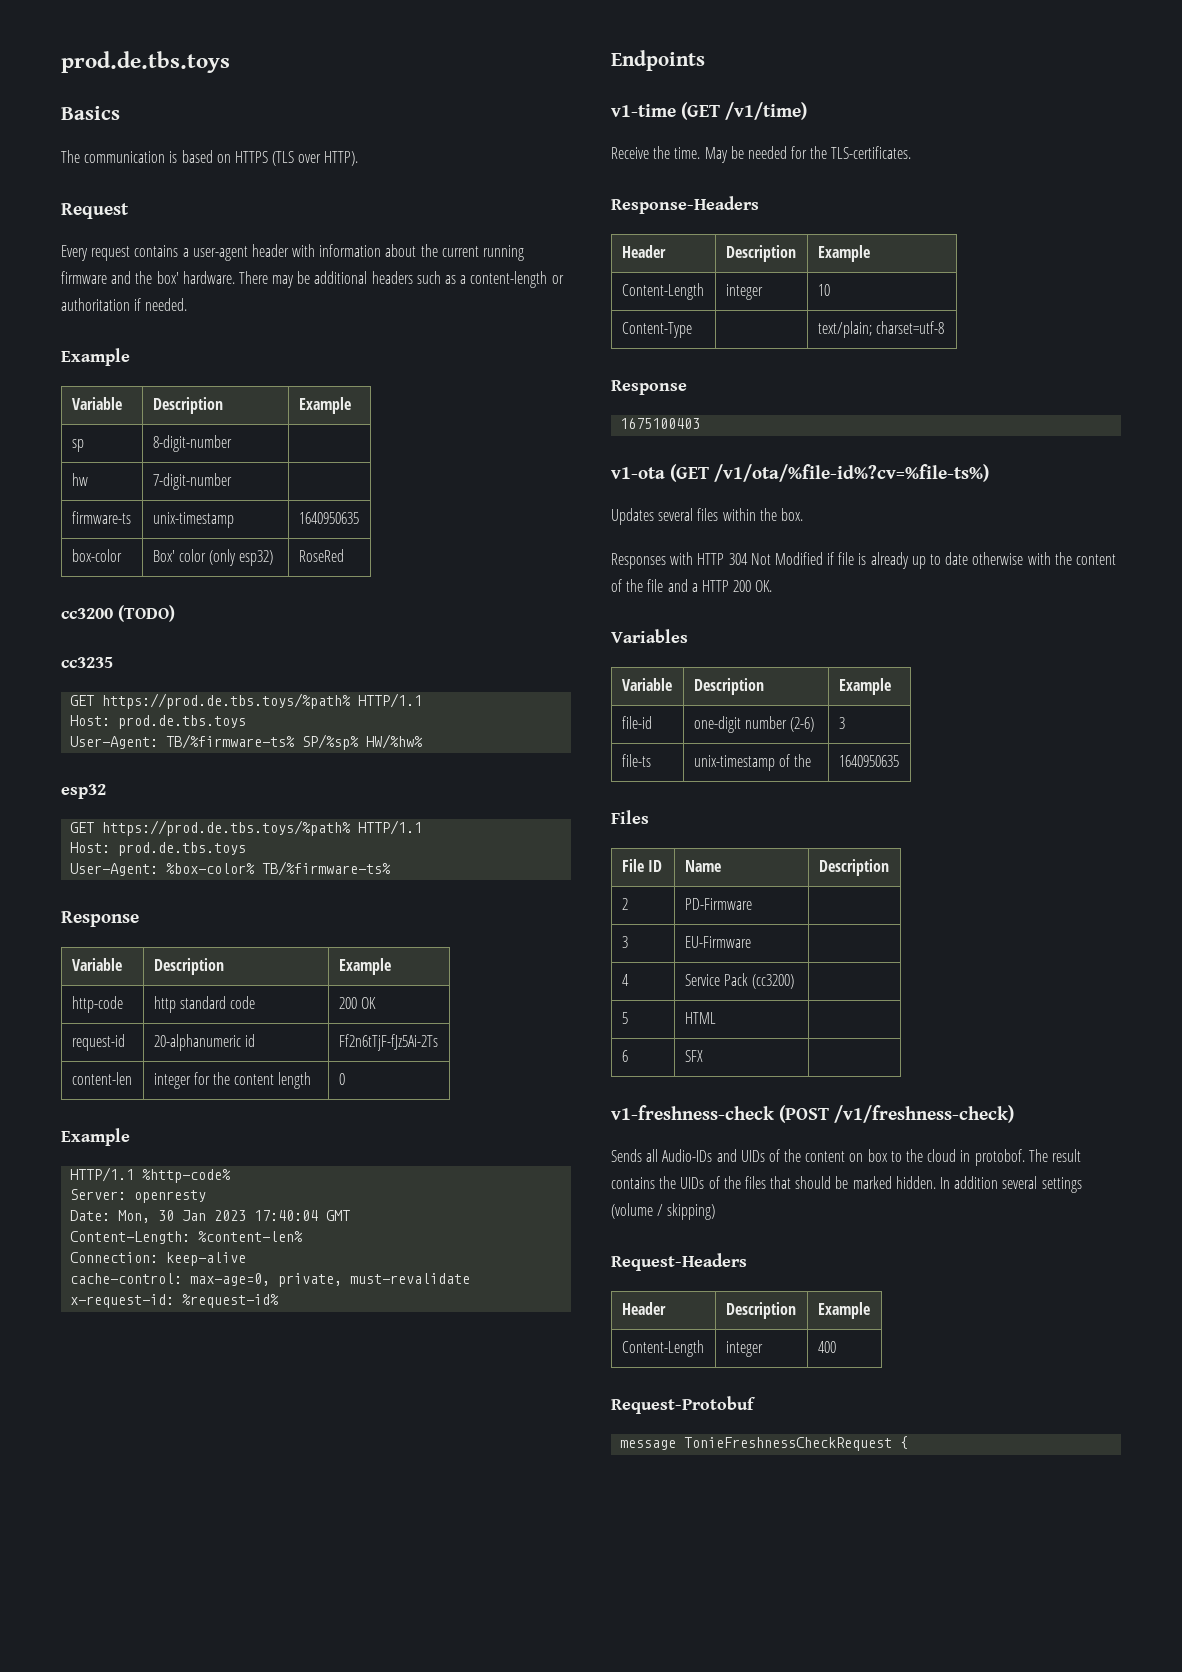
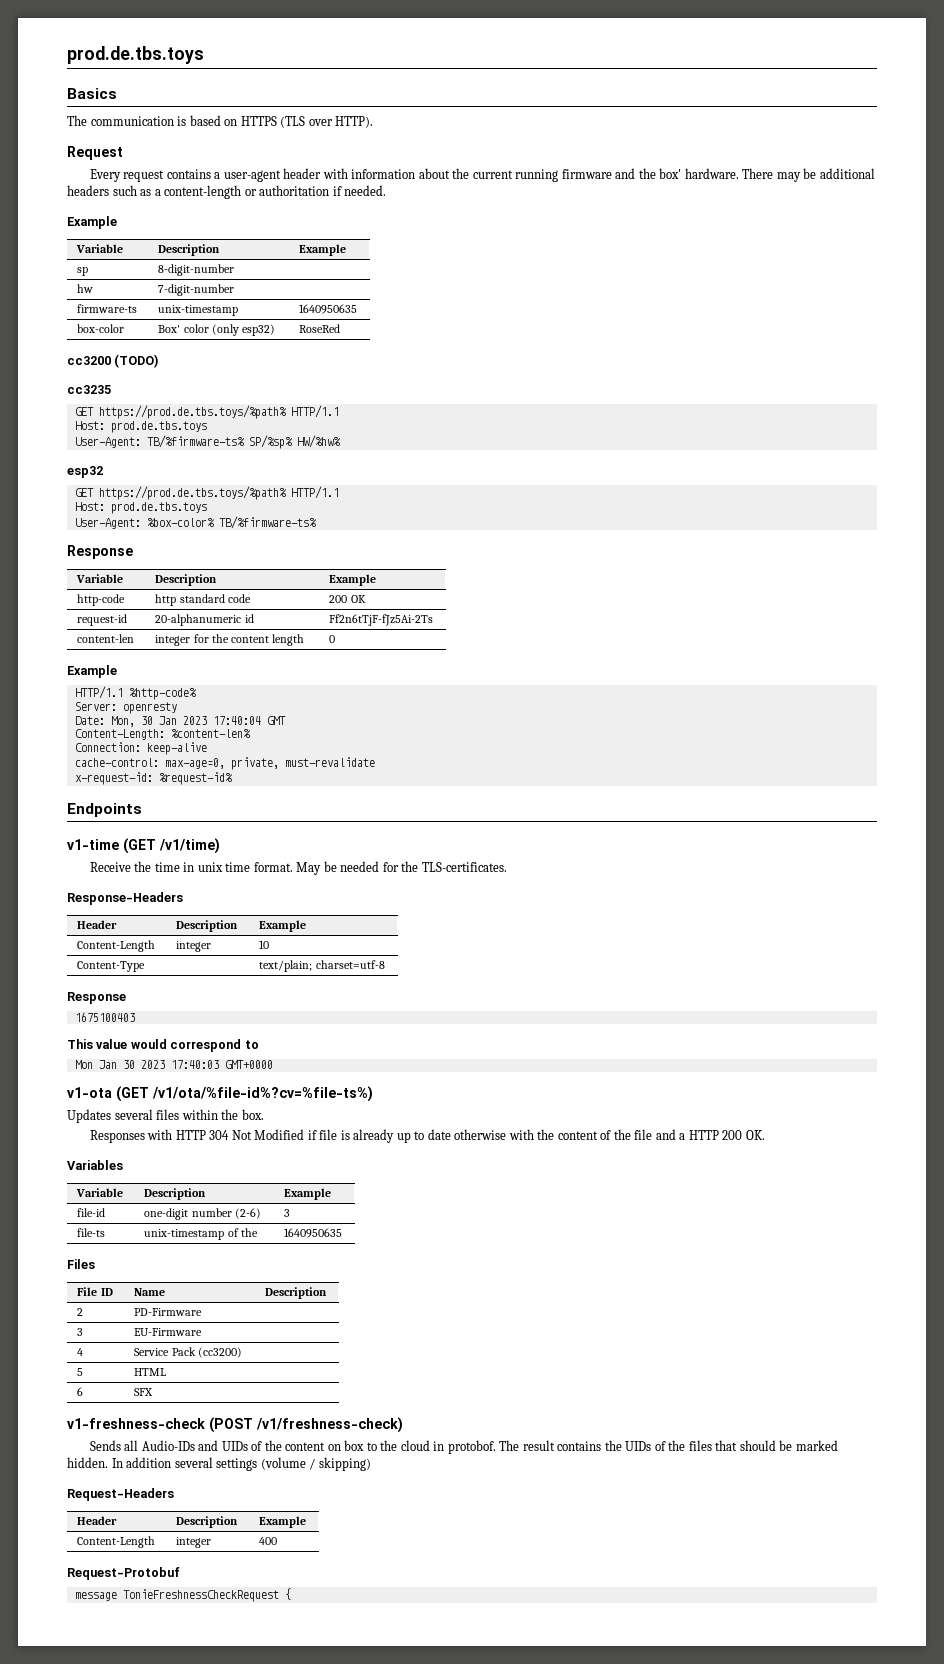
- Receive the time.
+ Receive the time in unix time format.
+ This value would correspond to
+ Mon Jan 30 2023 17:40:03 GMT+0000

